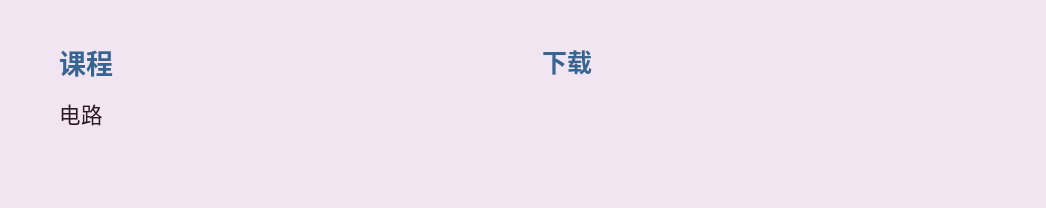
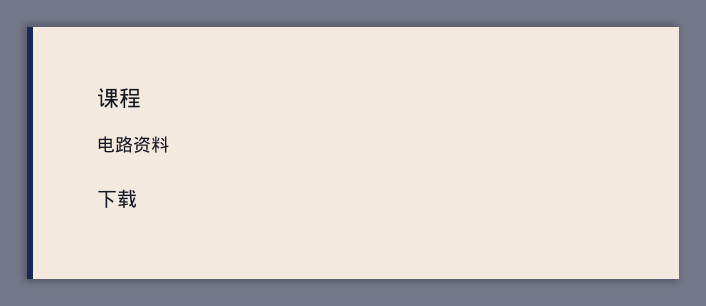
- 电路
+ 电路资料

